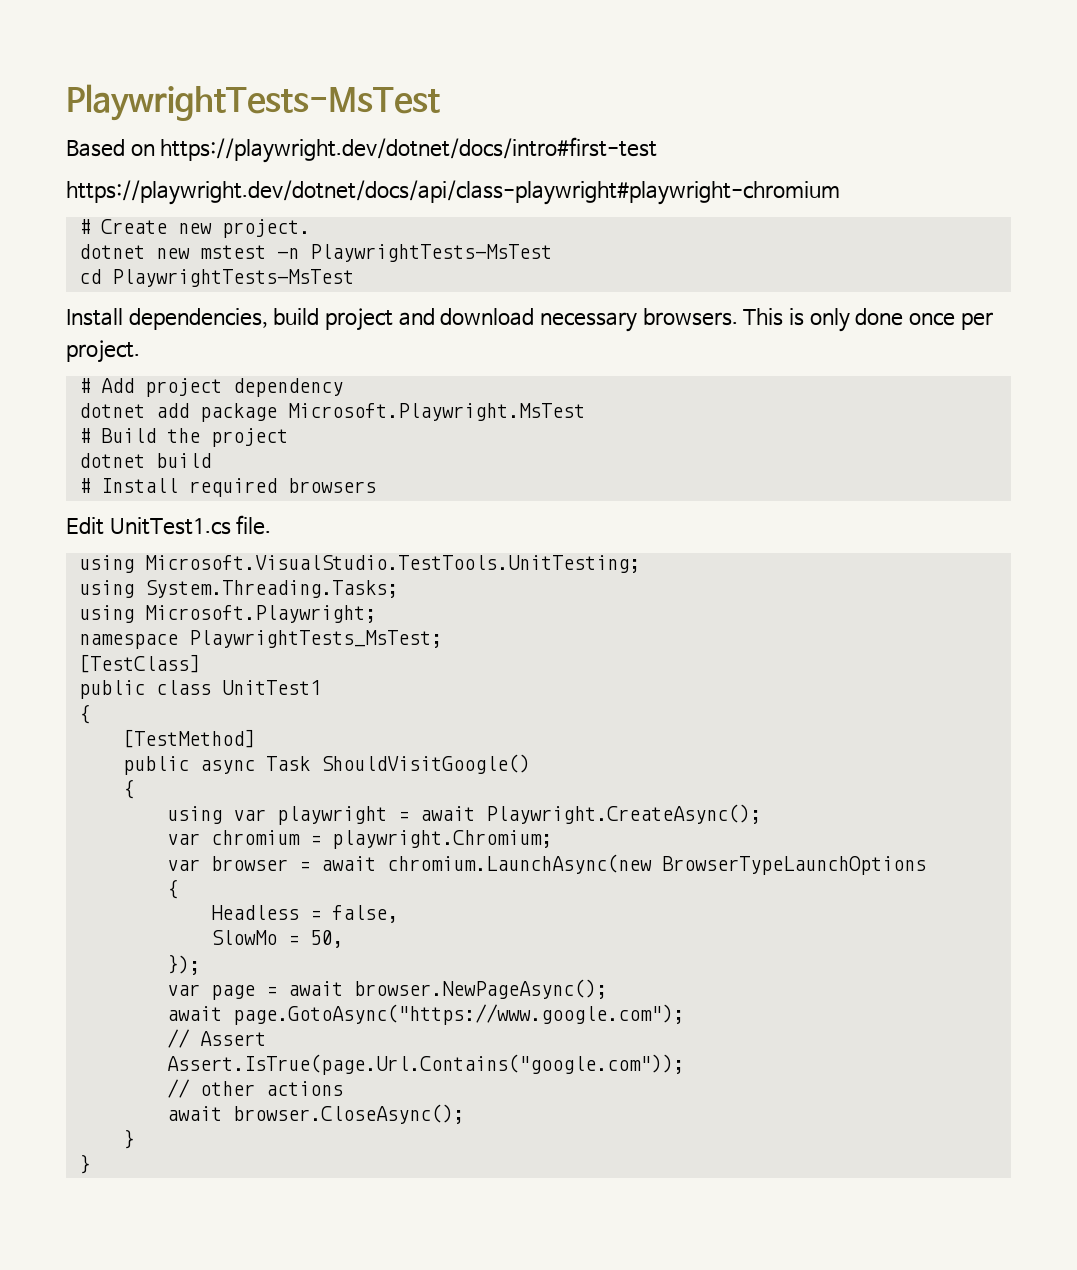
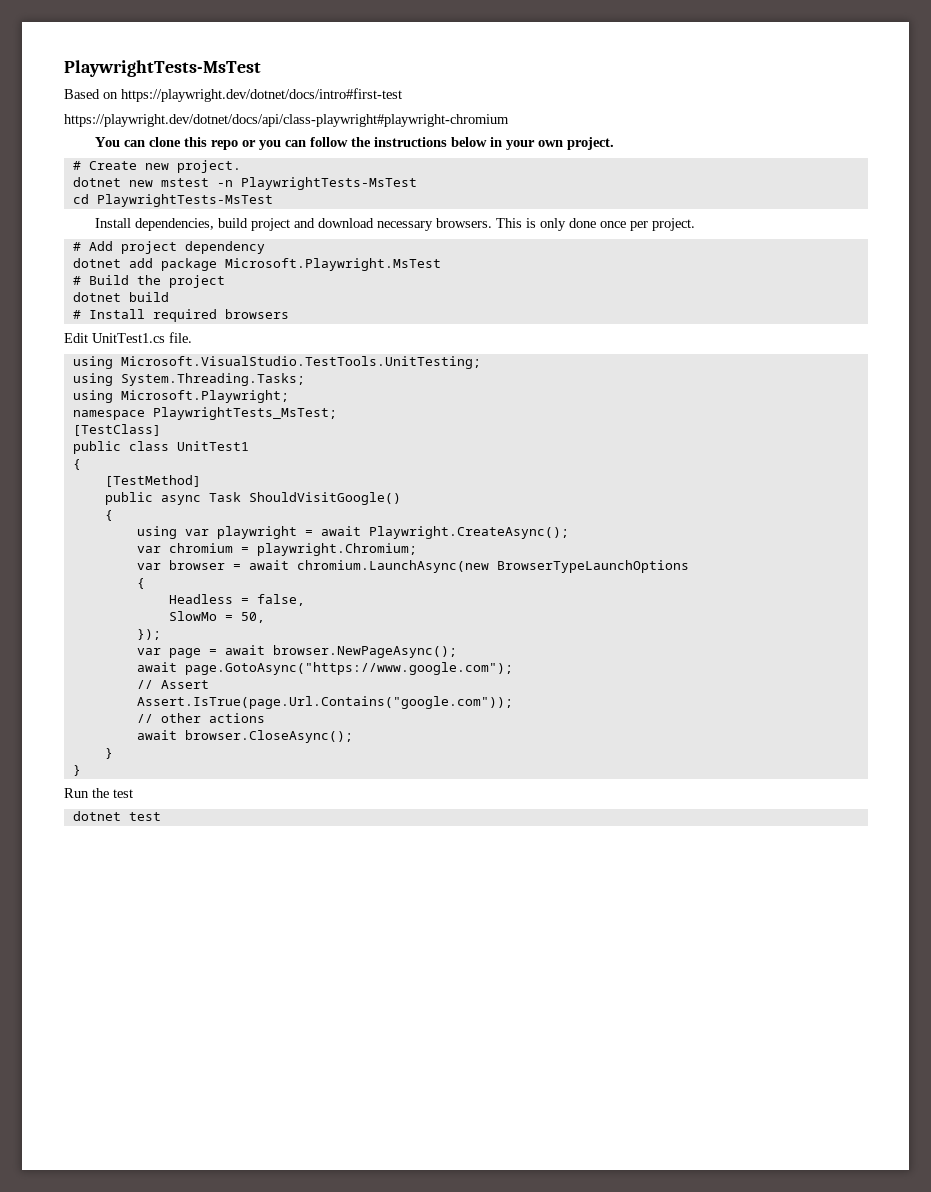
+ You can clone this repo or you can follow the instructions below in your own project.
+ Run the test
+ dotnet test

